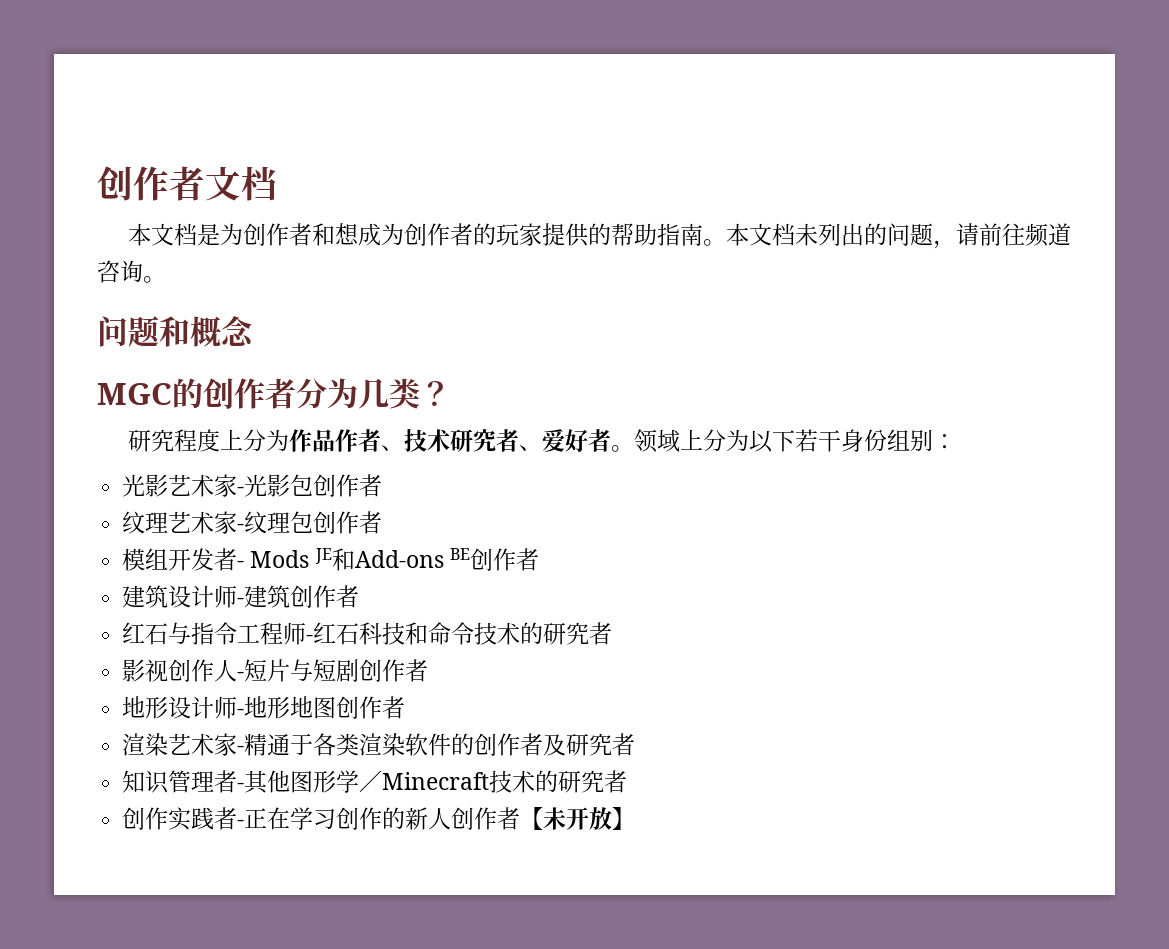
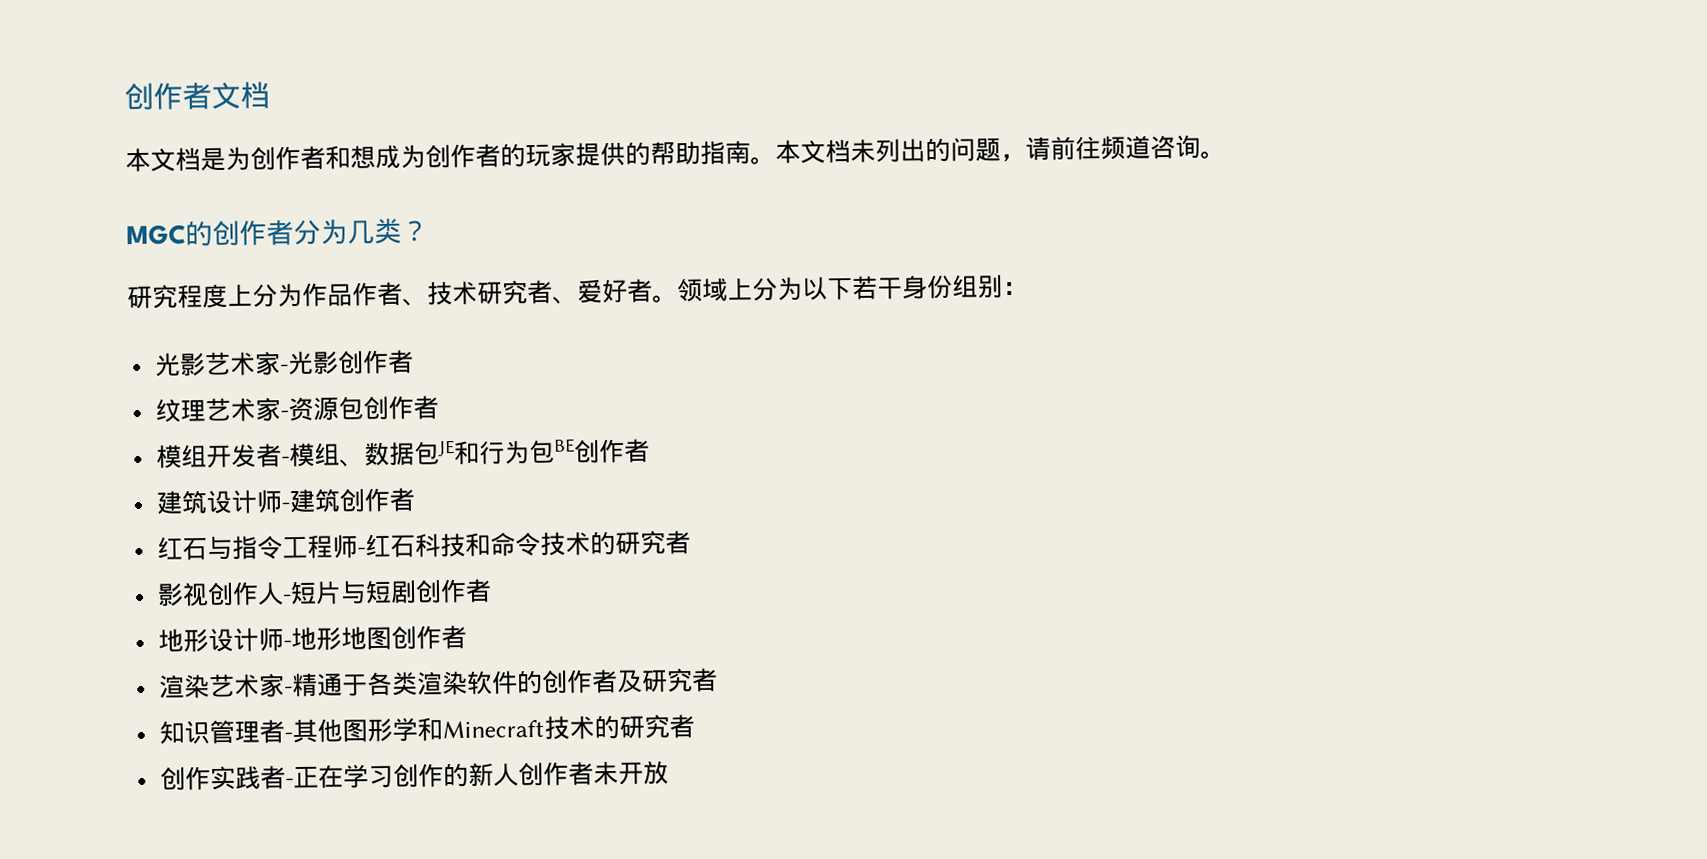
- 问题和概念
- 光影艺术家-光影包创作者
+ 光影艺术家-光影创作者
- 纹理艺术家-纹理包创作者
+ 纹理艺术家-资源包创作者
- 模组开发者- Mods JE和Add-ons BE创作者
+ 模组开发者-模组、数据包JE和行为包BE创作者
- 知识管理者-其他图形学／Minecraft技术的研究者
+ 知识管理者-其他图形学和Minecraft技术的研究者
- 创作实践者-正在学习创作的新人创作者【未开放】
+ 创作实践者-正在学习创作的新人创作者未开放

